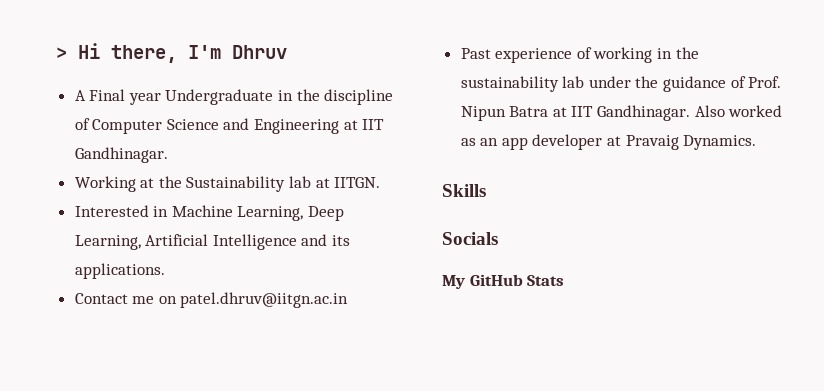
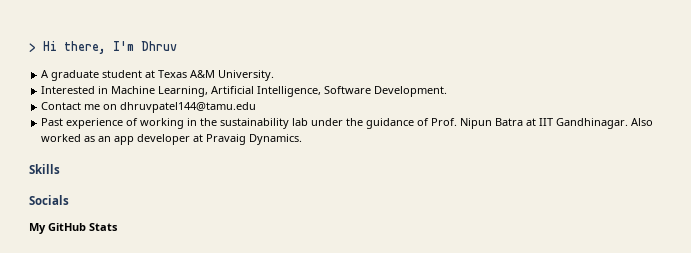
- A Final year Undergraduate in the discipline of Computer Science and Engineering at IIT Gandhinagar.
- Working at the Sustainability lab at IITGN.
- Interested in Machine Learning, Deep Learning, Artificial Intelligence and its applications.
+ A graduate student at Texas A&M University.
+ Interested in Machine Learning, Artificial Intelligence, Software Development.
- Contact me on patel.dhruv@iitgn.ac.in
+ Contact me on dhruvpatel144@tamu.edu

